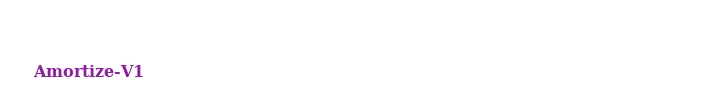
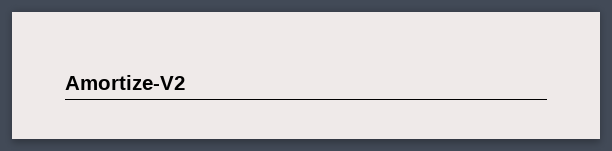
- Amortize-V1
+ Amortize-V2

